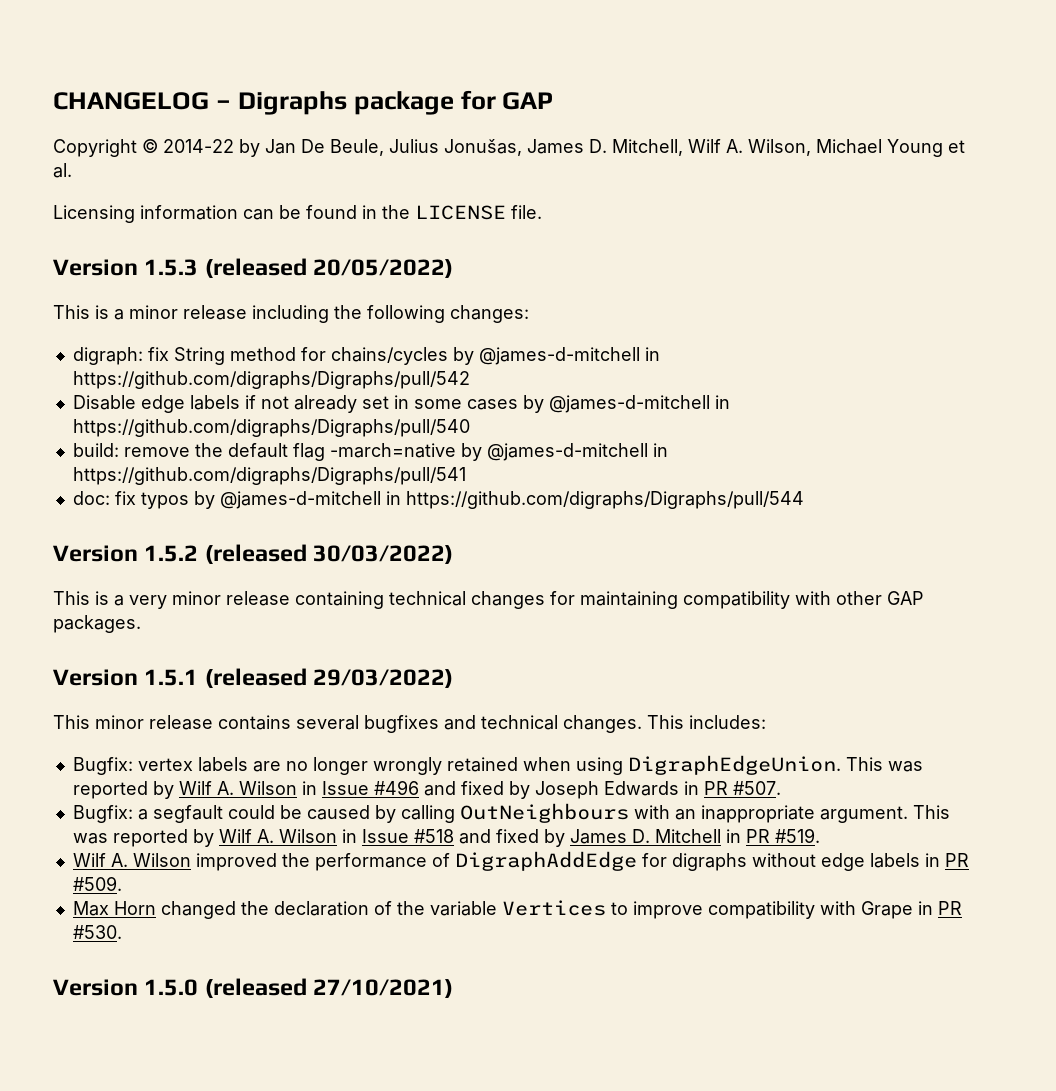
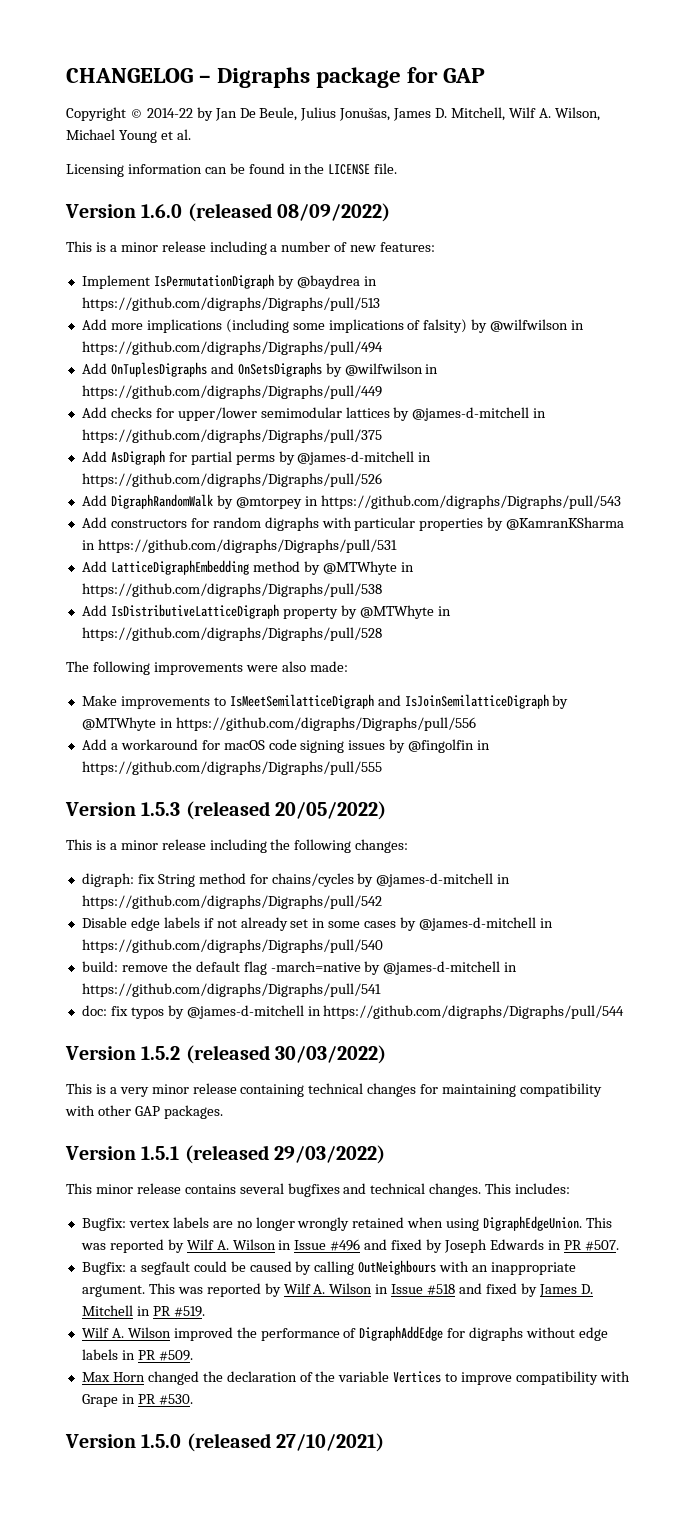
+ Version 1.6.0 (released 08/09/2022)
+ This is a minor release including a number of new features:
+ Implement IsPermutationDigraph by @baydrea in https://github.com/digraphs/Digraphs/pull/513
+ Add more implications (including some implications of falsity) by @wilfwilson in https://github.com/digraphs/Digraphs/pull/494
+ Add OnTuplesDigraphs and OnSetsDigraphs by @wilfwilson in https://github.com/digraphs/Digraphs/pull/449
+ Add checks for upper/lower semimodular lattices by @james-d-mitchell in https://github.com/digraphs/Digraphs/pull/375
+ Add AsDigraph for partial perms by @james-d-mitchell in https://github.com/digraphs/Digraphs/pull/526
+ Add DigraphRandomWalk by @mtorpey in https://github.com/digraphs/Digraphs/pull/543
+ Add constructors for random digraphs with particular properties by @KamranKSharma in https://github.com/digraphs/Digraphs/pull/531
+ Add LatticeDigraphEmbedding method by @MTWhyte in https://github.com/digraphs/Digraphs/pull/538
+ Add IsDistributiveLatticeDigraph property by @MTWhyte in https://github.com/digraphs/Digraphs/pull/528
+ The following improvements were also made:
+ Make improvements to IsMeetSemilatticeDigraph and IsJoinSemilatticeDigraph by @MTWhyte in https://github.com/digraphs/Digraphs/pull/556
+ Add a workaround for macOS code signing issues by @fingolfin in https://github.com/digraphs/Digraphs/pull/555

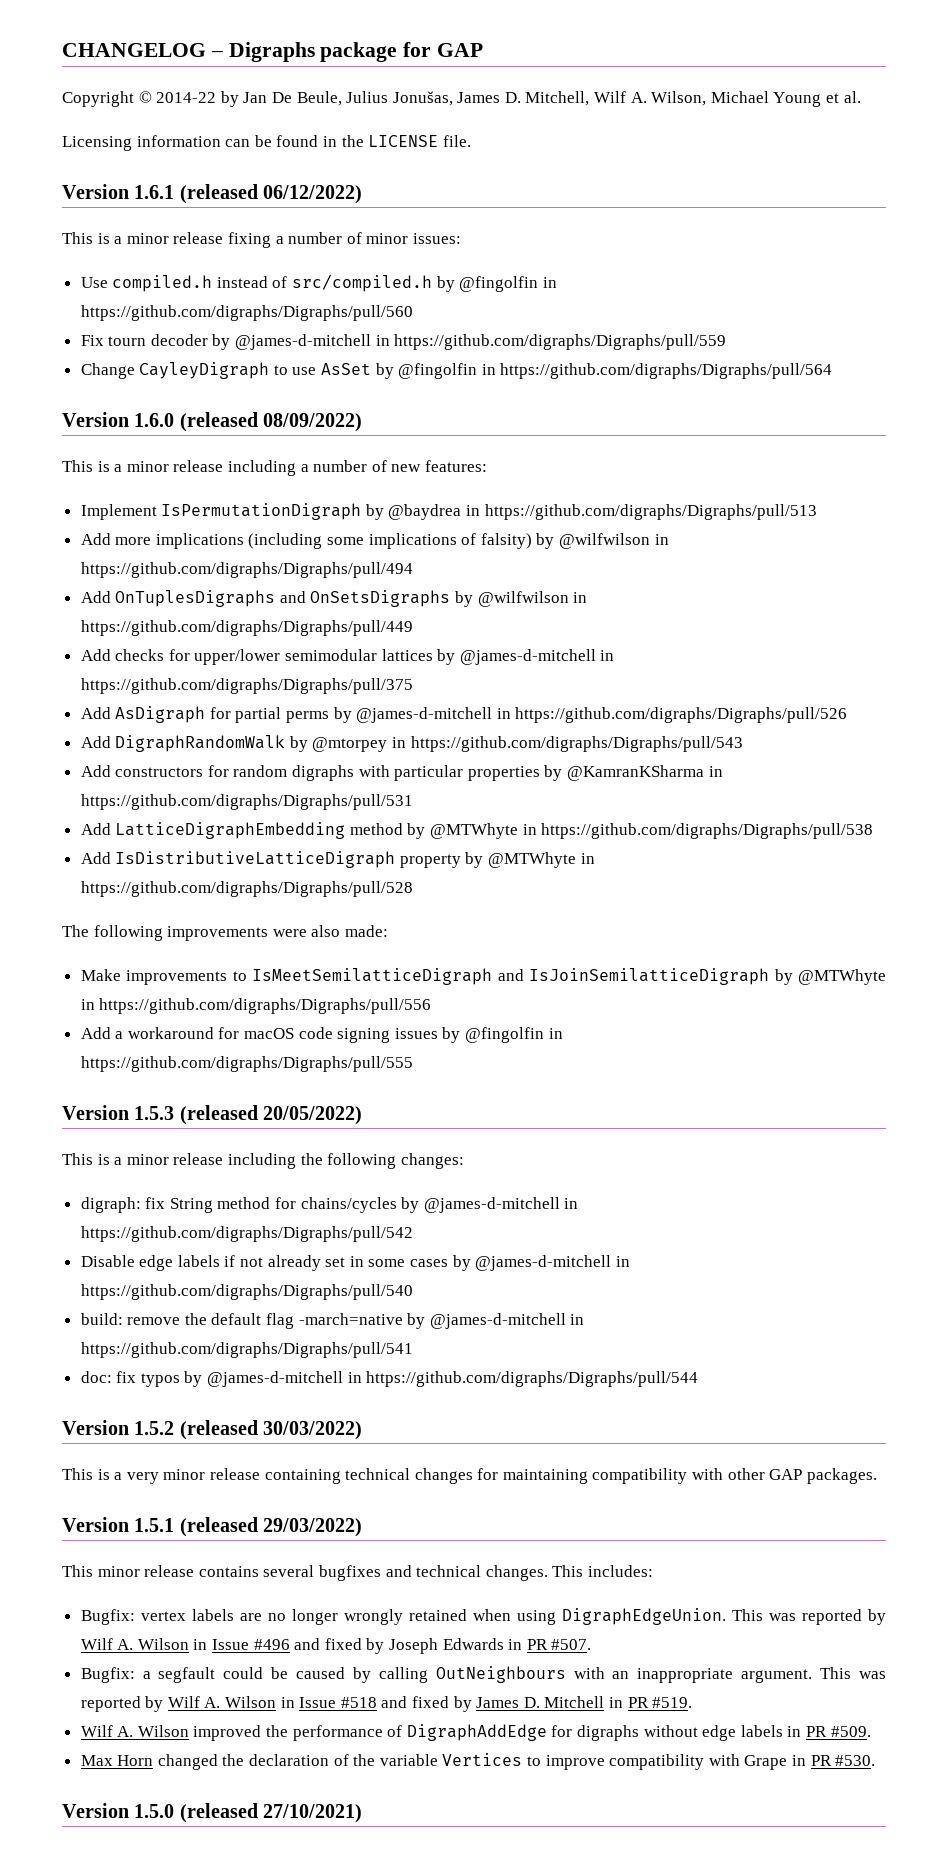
+ Version 1.6.1 (released 06/12/2022)
+ This is a minor release fixing a number of minor issues:
+ Use compiled.h instead of src/compiled.h by @fingolfin in https://github.com/digraphs/Digraphs/pull/560
+ Fix tourn decoder by @james-d-mitchell in https://github.com/digraphs/Digraphs/pull/559
+ Change CayleyDigraph to use AsSet by @fingolfin in https://github.com/digraphs/Digraphs/pull/564

